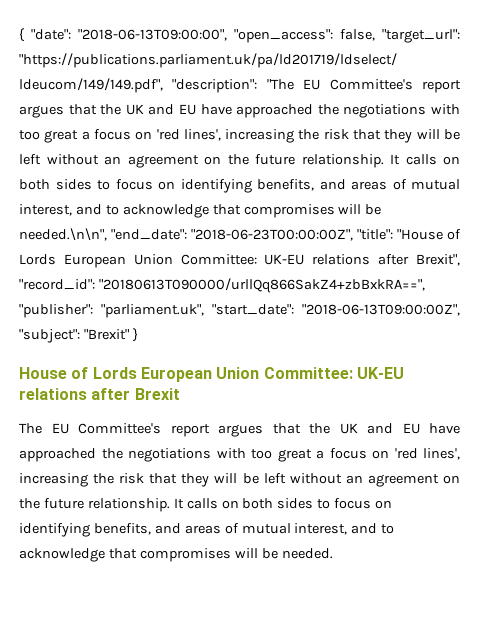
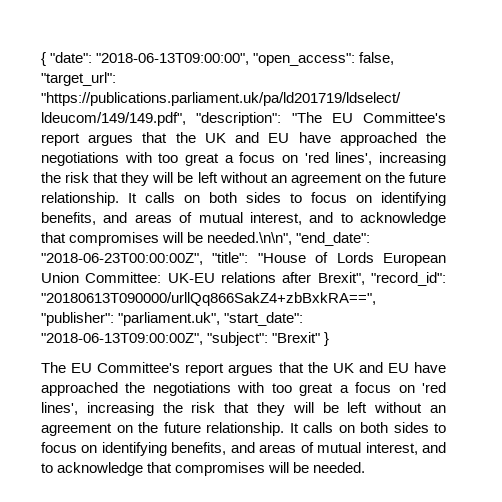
- House of Lords European Union Committee: UK-EU relations after Brexit

